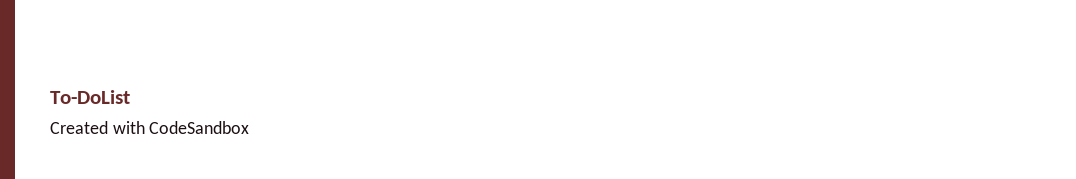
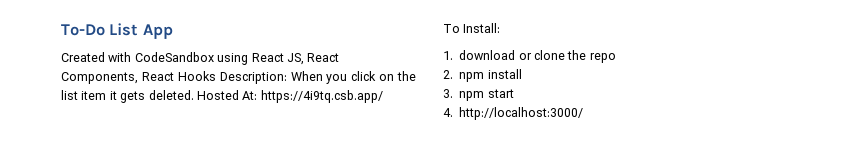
- To-DoList
+ To-Do List App
- Created with CodeSandbox
+ Created with CodeSandbox using React JS, React Components, React Hooks Description: When you click on the list item it gets deleted. Hosted At: https://4i9tq.csb.app/
+ To Install:
+ 1. download or clone the repo
+ 2. npm install
+ 3. npm start
+ 4. http://localhost:3000/

